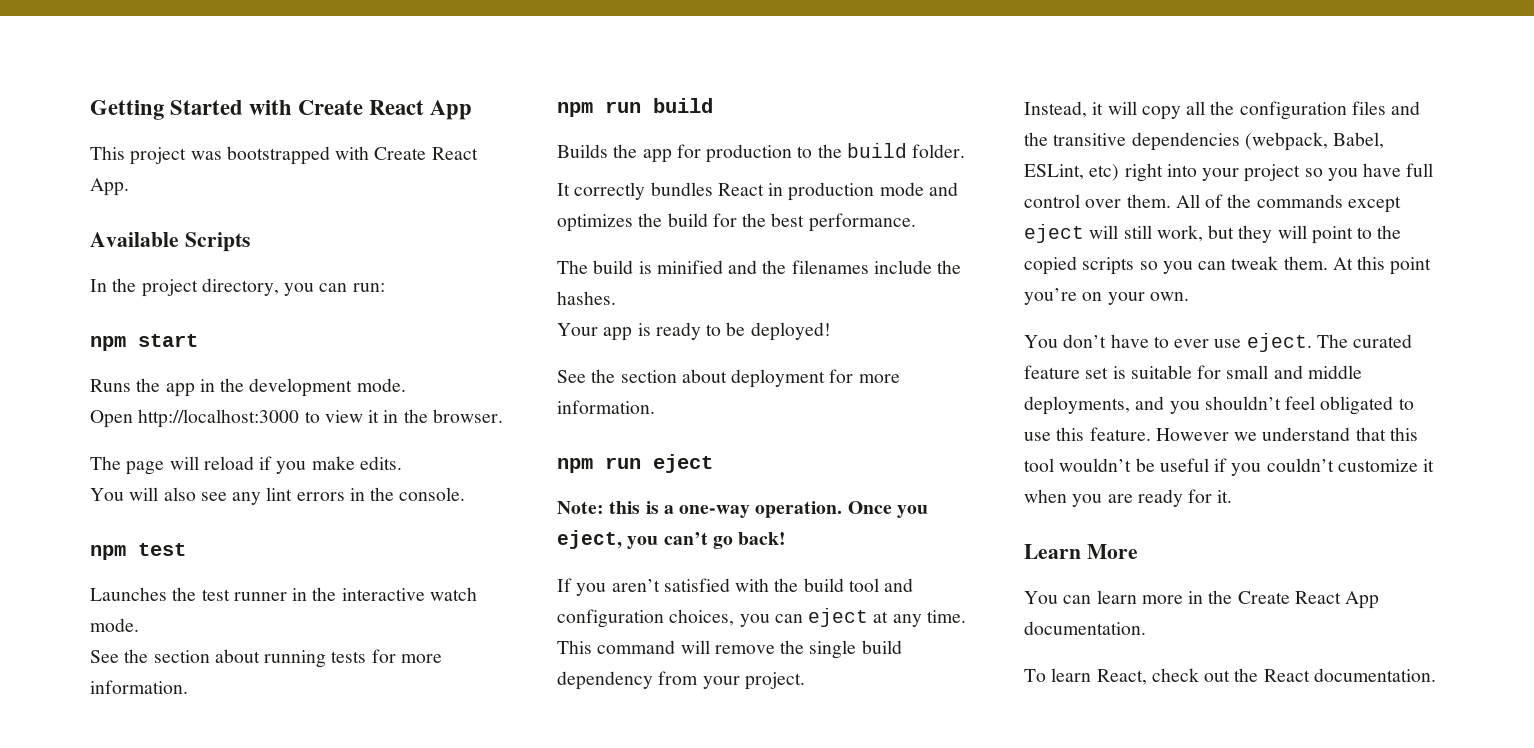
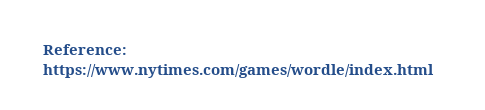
- Getting Started with Create React App
- This project was bootstrapped with Create React App.
- Available Scripts
- In the project directory, you can run:
- npm start
- Runs the app in the development mode.
- Open http://localhost:3000 to view it in the browser.
- The page will reload if you make edits.
- You will also see any lint errors in the console.
- npm test
- Launches the test runner in the interactive watch mode.
- See the section about running tests for more information.
- npm run build
- Builds the app for production to the build folder.
- It correctly bundles React in production mode and optimizes the build for the best performance.
- The build is minified and the filenames include the hashes.
- Your app is ready to be deployed!
- See the section about deployment for more information.
- npm run eject
- Note: this is a one-way operation. Once you eject, you can’t go back!
- If you aren’t satisfied with the build tool and configuration choices, you can eject at any time. This command will remove the single build dependency from your project.
- Instead, it will copy all the configuration files and the transitive dependencies (webpack, Babel, ESLint, etc) right into your project so you have full control over them. All of the commands except eject will still work, but they will point to the copied scripts so you can tweak them. At this point you’re on your own.
- You don’t have to ever use eject. The curated feature set is suitable for small and middle deployments, and you shouldn’t feel obligated to use this feature. However we understand that this tool wouldn’t be useful if you couldn’t customize it when you are ready for it.
- Learn More
- You can learn more in the Create React App documentation.
- To learn React, check out the React documentation.
+ Reference: https://www.nytimes.com/games/wordle/index.html

